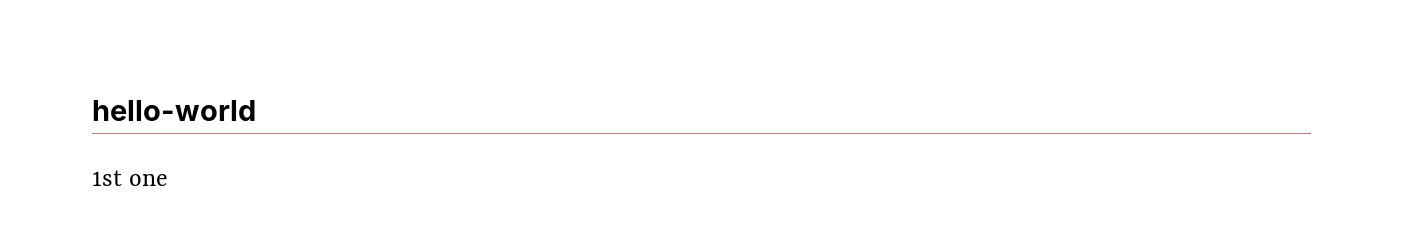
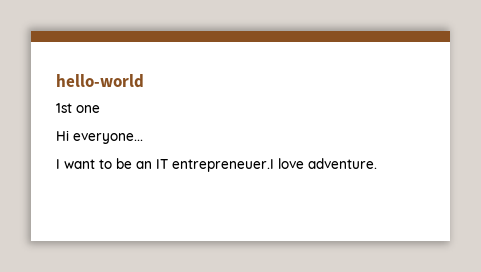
+ Hi everyone...
+ I want to be an IT entrepreneuer.I love adventure.

